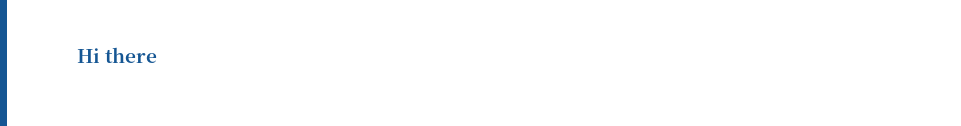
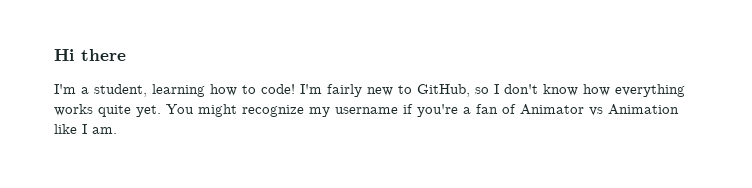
+ I'm a student, learning how to code! I'm fairly new to GitHub, so I don't know how everything works quite yet. You might recognize my username if you're a fan of Animator vs Animation like I am.

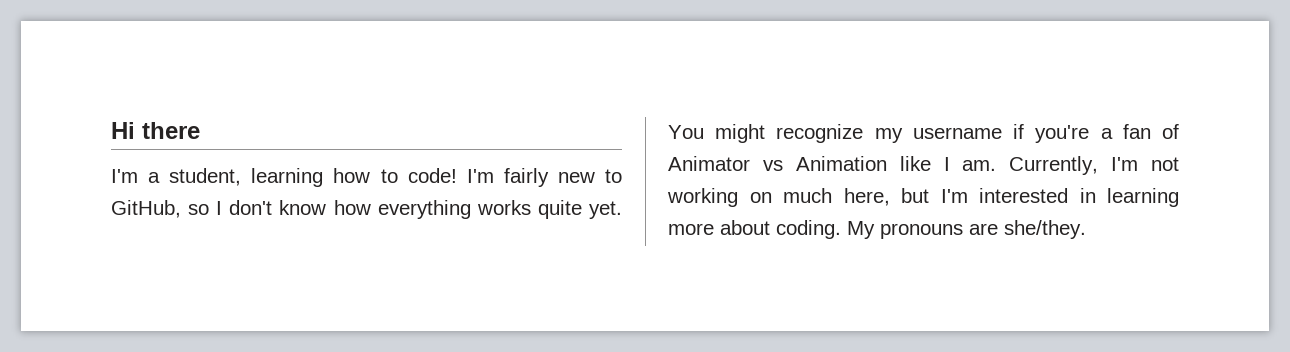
+ Currently, I'm not working on much here, but I'm interested in learning more about coding. My pronouns are she/they.

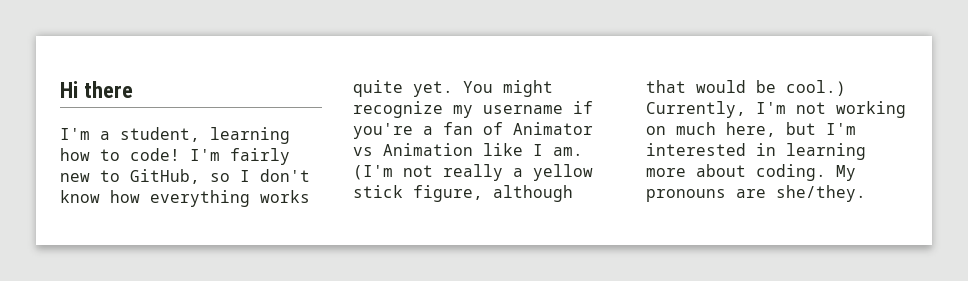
+ (I'm not really a yellow stick figure, although that would be cool.)

